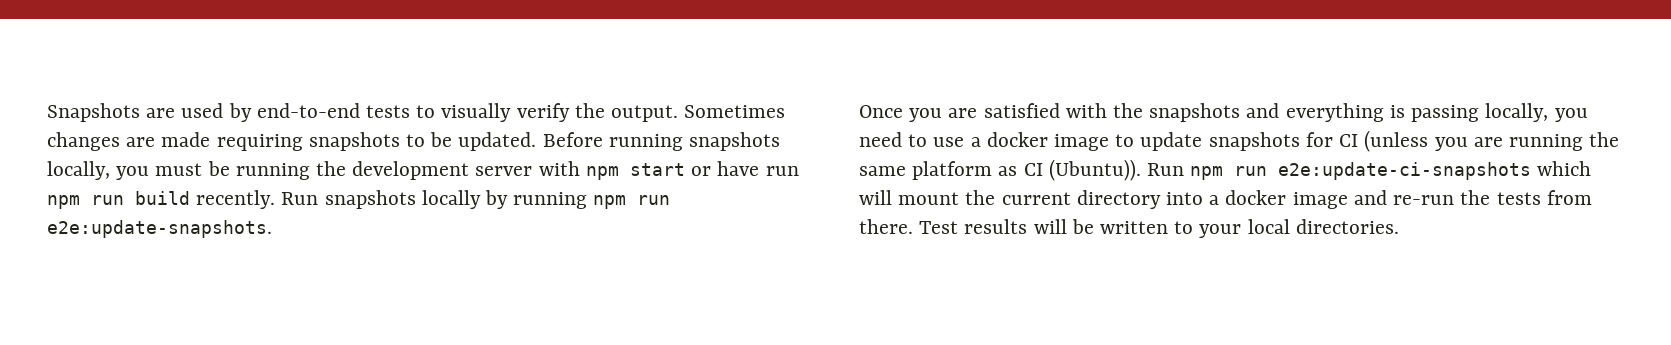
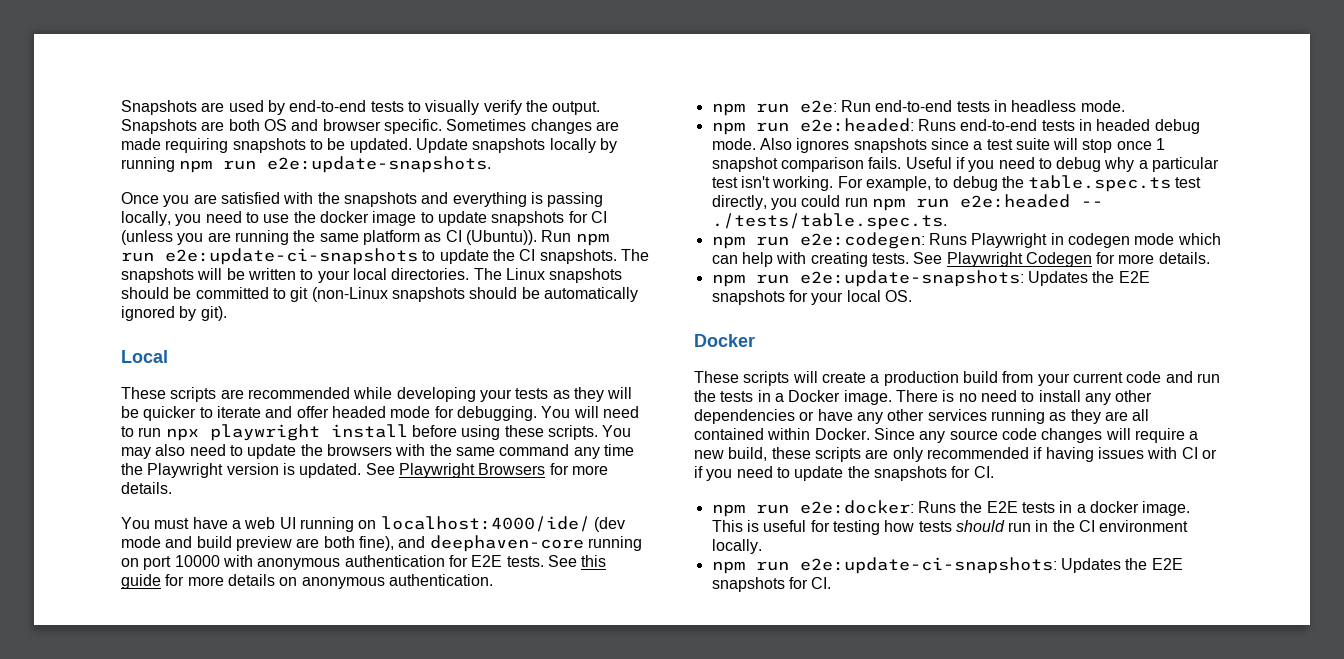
+ Snapshots are both OS and browser specific.
- Before running snapshots locally, you must be running the development server with npm start or have run npm run build recently. Run snapshots locally by running npm run e2e:update-snapshots.
+ Update snapshots locally by running npm run e2e:update-snapshots.
- Once you are satisfied with the snapshots and everything is passing locally, you need to use a docker image to update snapshots for CI (unless you are running the same platform as CI (Ubuntu)).
+ Once you are satisfied with the snapshots and everything is passing locally, you need to use the docker image to update snapshots for CI (unless you are running the same platform as CI (Ubuntu)).
- Run npm run e2e:update-ci-snapshots which will mount the current directory into a docker image and re-run the tests from there. Test results will be written to your local directories.
+ Run npm run e2e:update-ci-snapshots to update the CI snapshots. The snapshots will be written to your local directories.
+ The Linux snapshots should be committed to git (non-Linux snapshots should be automatically ignored by git).
+ Local
+ These scripts are recommended while developing your tests as they will be quicker to iterate and offer headed mode for debugging. You will need to run npx playwright install before using these scripts. You may also need to update the browsers with the same command any time the Playwright version is updated. See Playwright Browsers for more details.
+ You must have a web UI running on localhost:4000/ide/ (dev mode and build preview are both fine), and deephaven-core running on port 10000 with anonymous authentication for E2E tests. See this guide for more details on anonymous authentication.
+ npm run e2e: Run end-to-end tests in headless mode.
+ npm run e2e:headed: Runs end-to-end tests in headed debug mode. Also ignores snapshots since a test suite will stop once 1 snapshot comparison fails. Useful if you need to debug why a particular test isn't working. For example, to debug the table.spec.ts test directly, you could run npm run e2e:headed -- ./tests/table.spec.ts.
+ npm run e2e:codegen: Runs Playwright in codegen mode which can help with creating tests. See Playwright Codegen for more details.
+ npm run e2e:update-snapshots: Updates the E2E snapshots for your local OS.
+ Docker
+ These scripts will create a production build from your current code and run the tests in a Docker image. There is no need to install any other dependencies or have any other services running as they are all contained within Docker. Since any source code changes will require a new build, these scripts are only recommended if having issues with CI or if you need to update the snapshots for CI.
+ npm run e2e:docker: Runs the E2E tests in a docker image. This is useful for testing how tests should run in the CI environment locally.
+ npm run e2e:update-ci-snapshots: Updates the E2E snapshots for CI.

